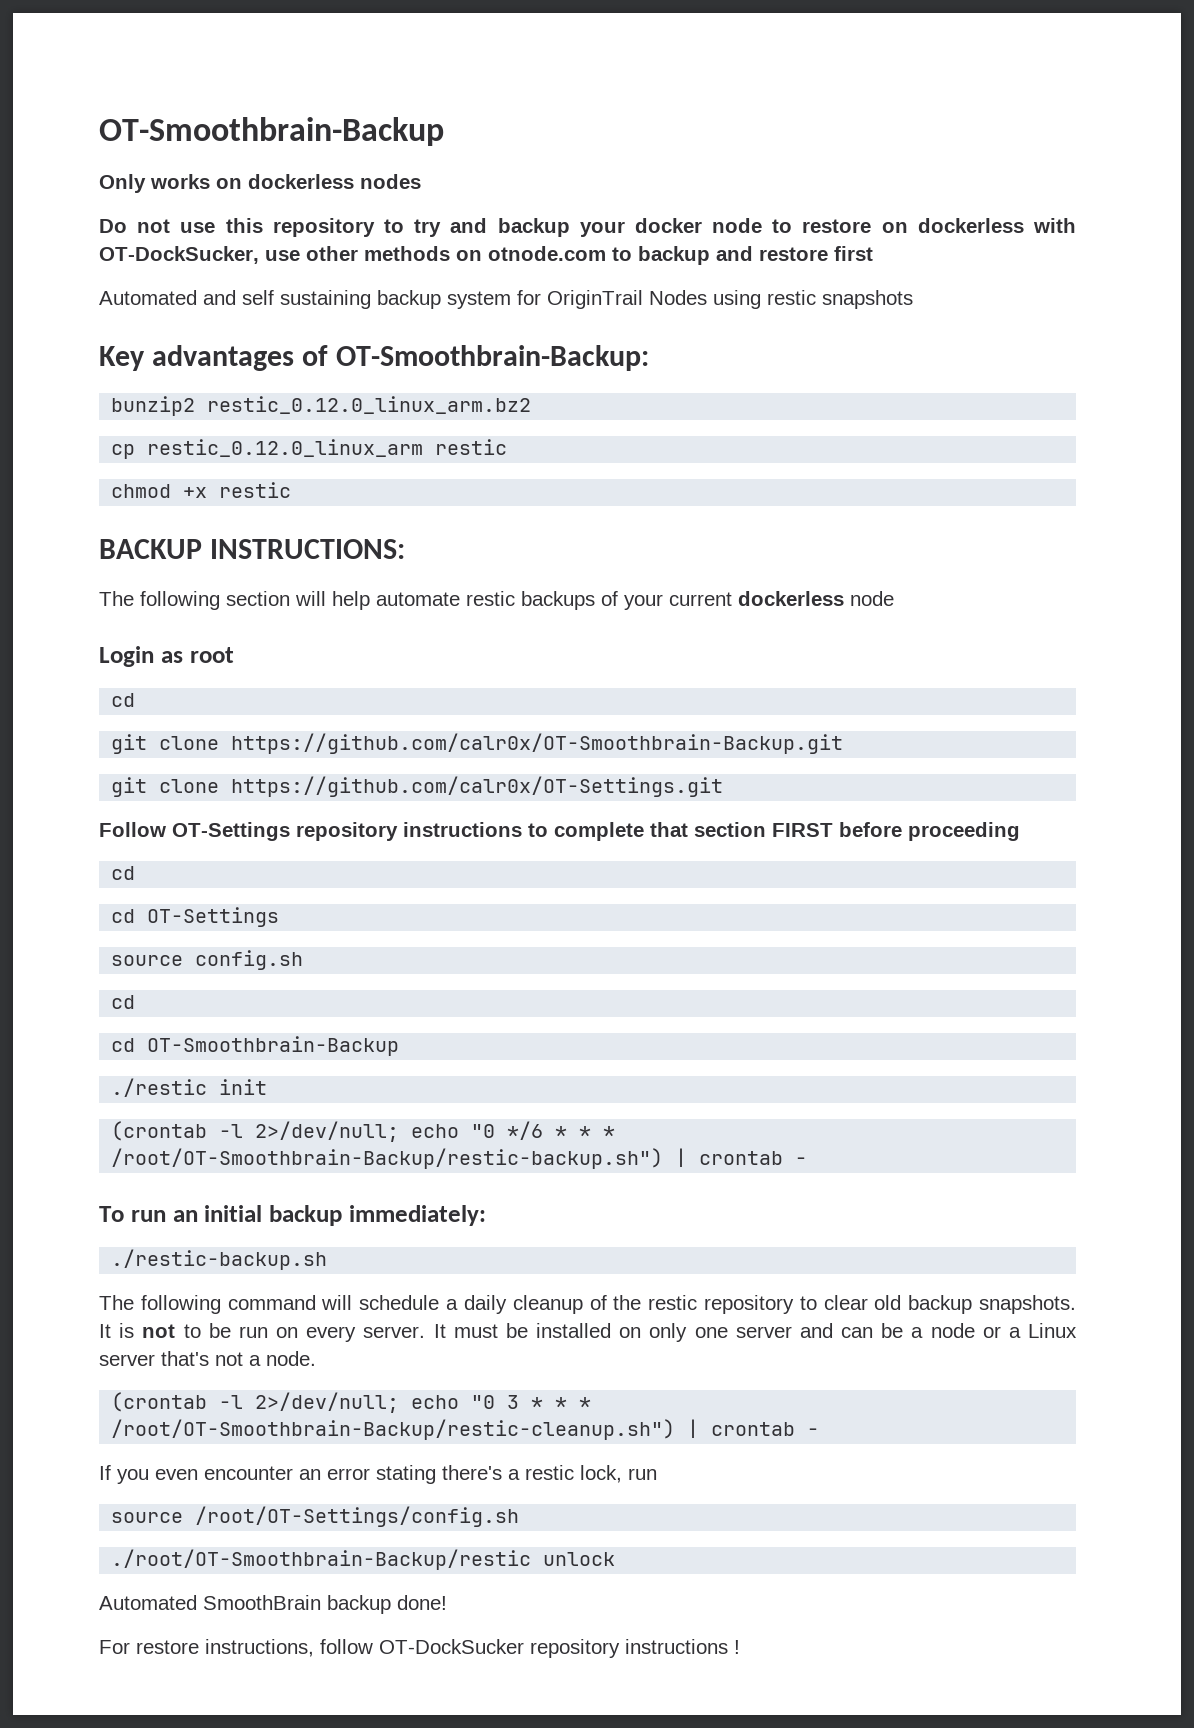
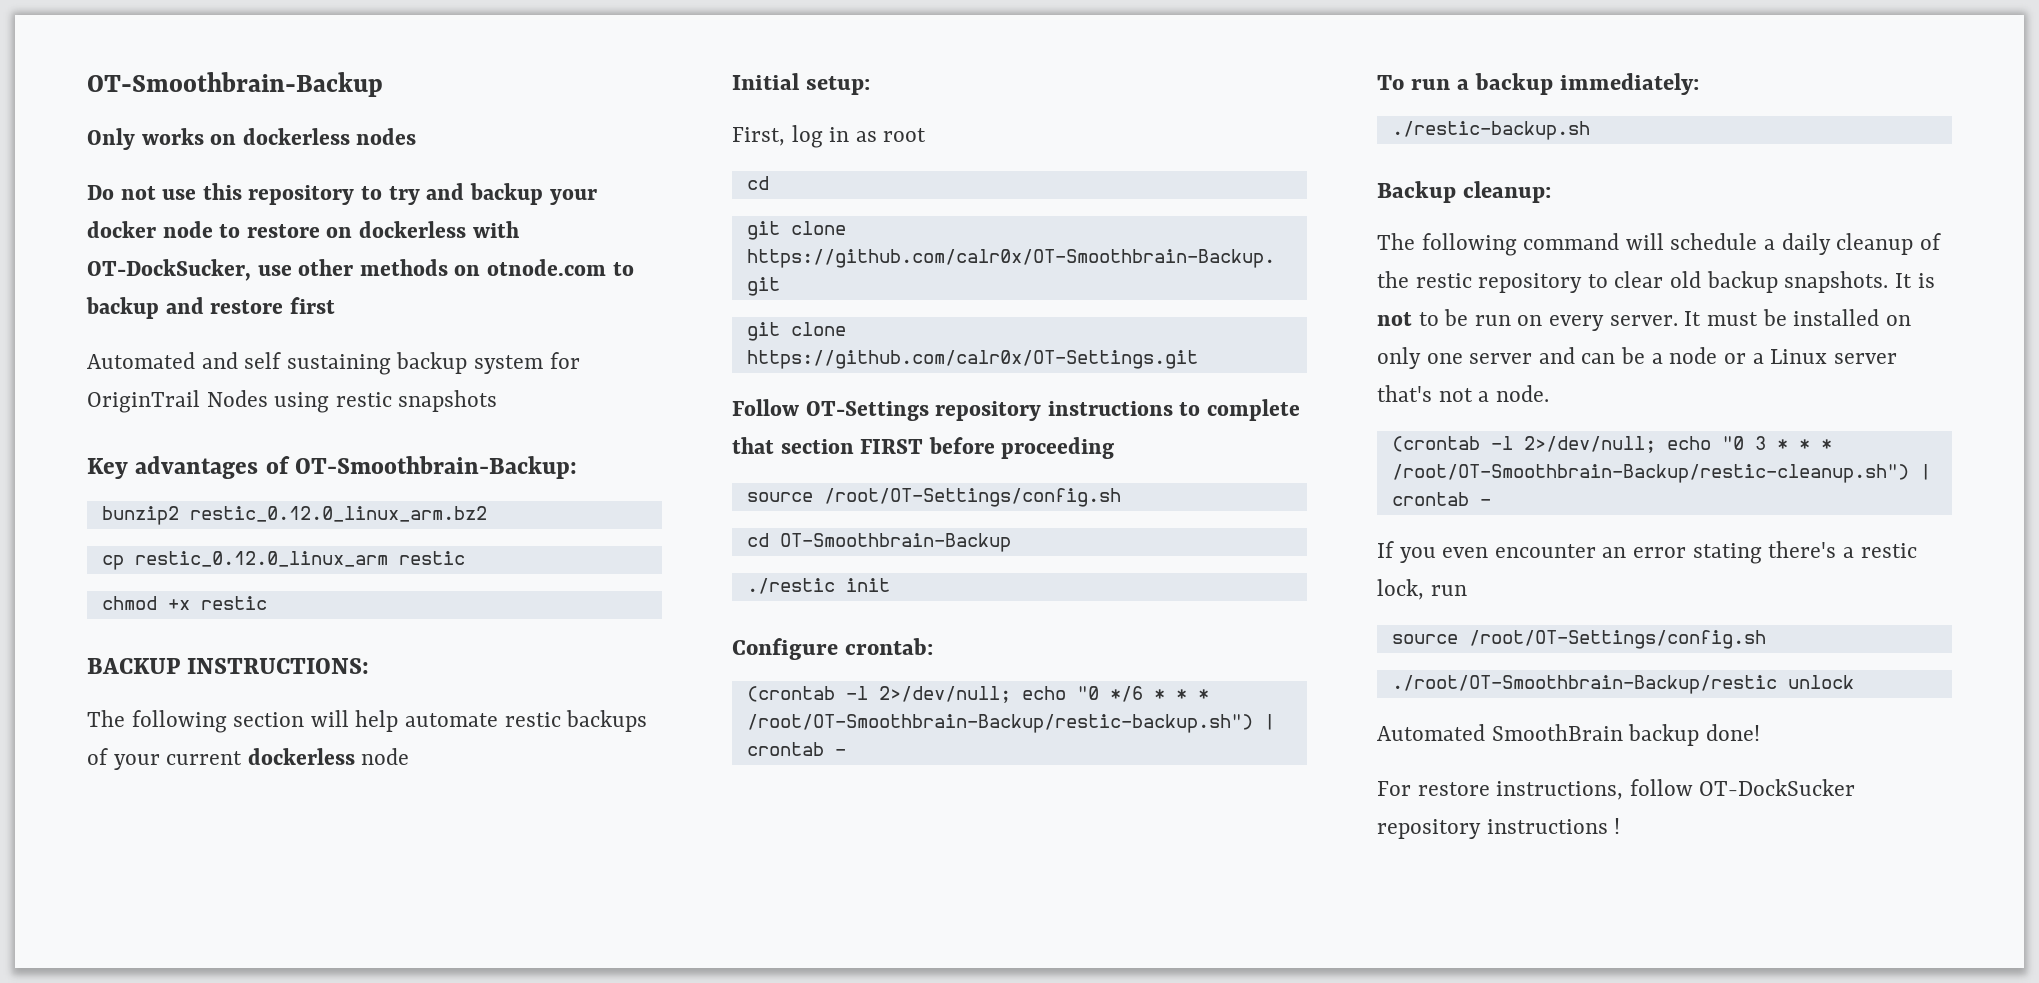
- Login as root
+ Initial setup:
+ First, log in as root
  Follow OT-Settings repository instructions to complete that section FIRST before proceeding
- cd
- cd OT-Settings
- source config.sh
- cd
+ source /root/OT-Settings/config.sh
+ Configure crontab:
- To run an initial backup immediately:
+ To run a backup immediately:
+ Backup cleanup:

